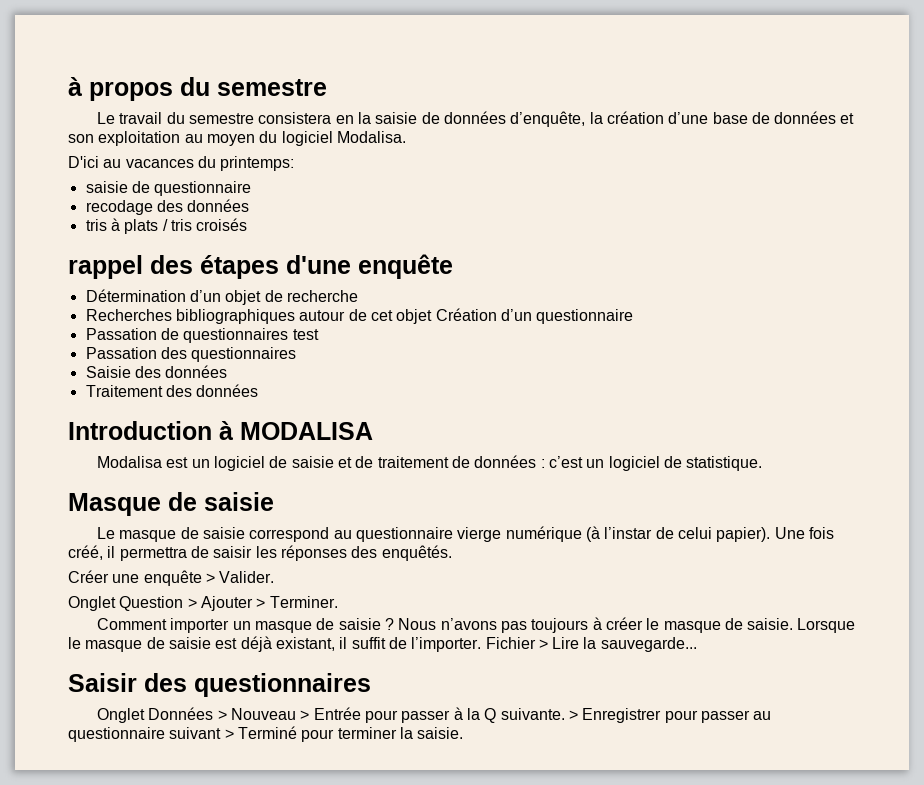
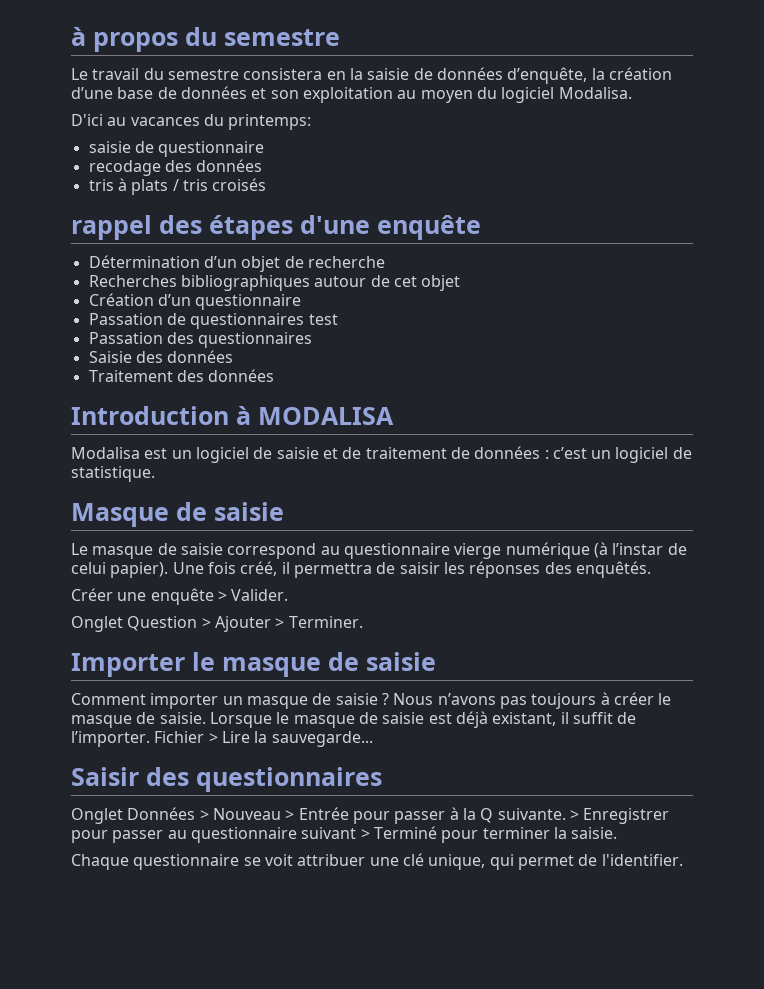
- Recherches bibliographiques autour de cet objet Création d’un questionnaire
+ Recherches bibliographiques autour de cet objet
+ Création d’un questionnaire
+ Importer le masque de saisie
+ Chaque questionnaire se voit attribuer une clé unique, qui permet de l'identifier.

